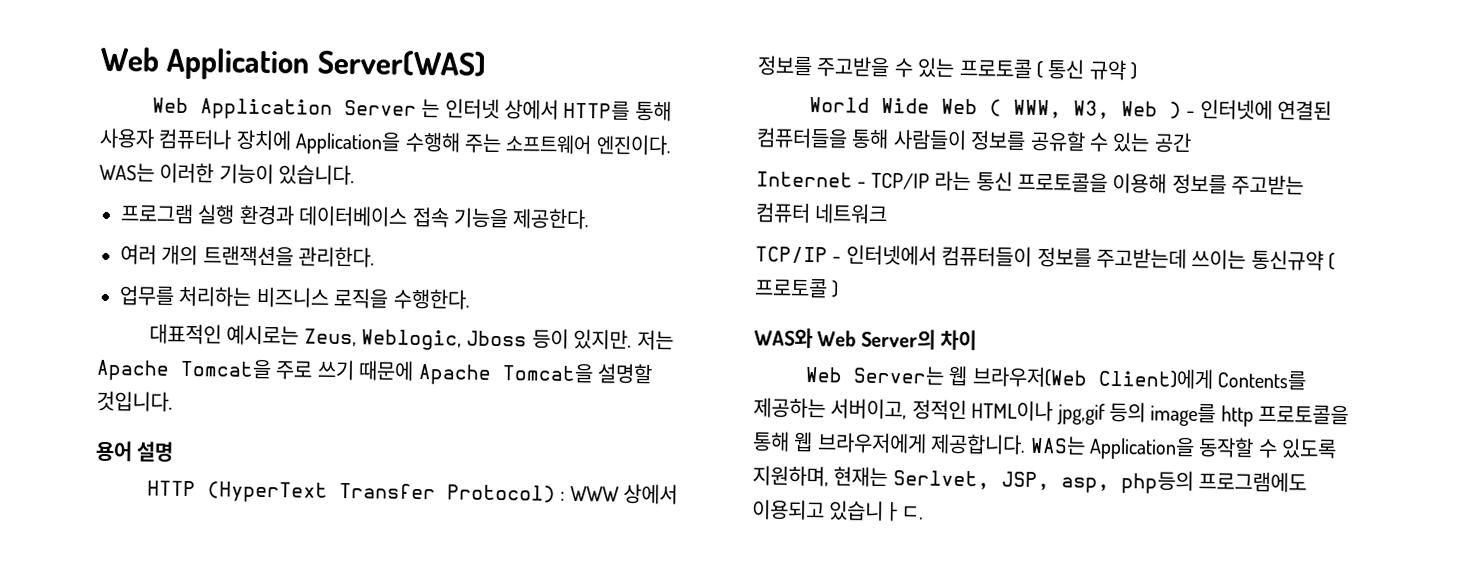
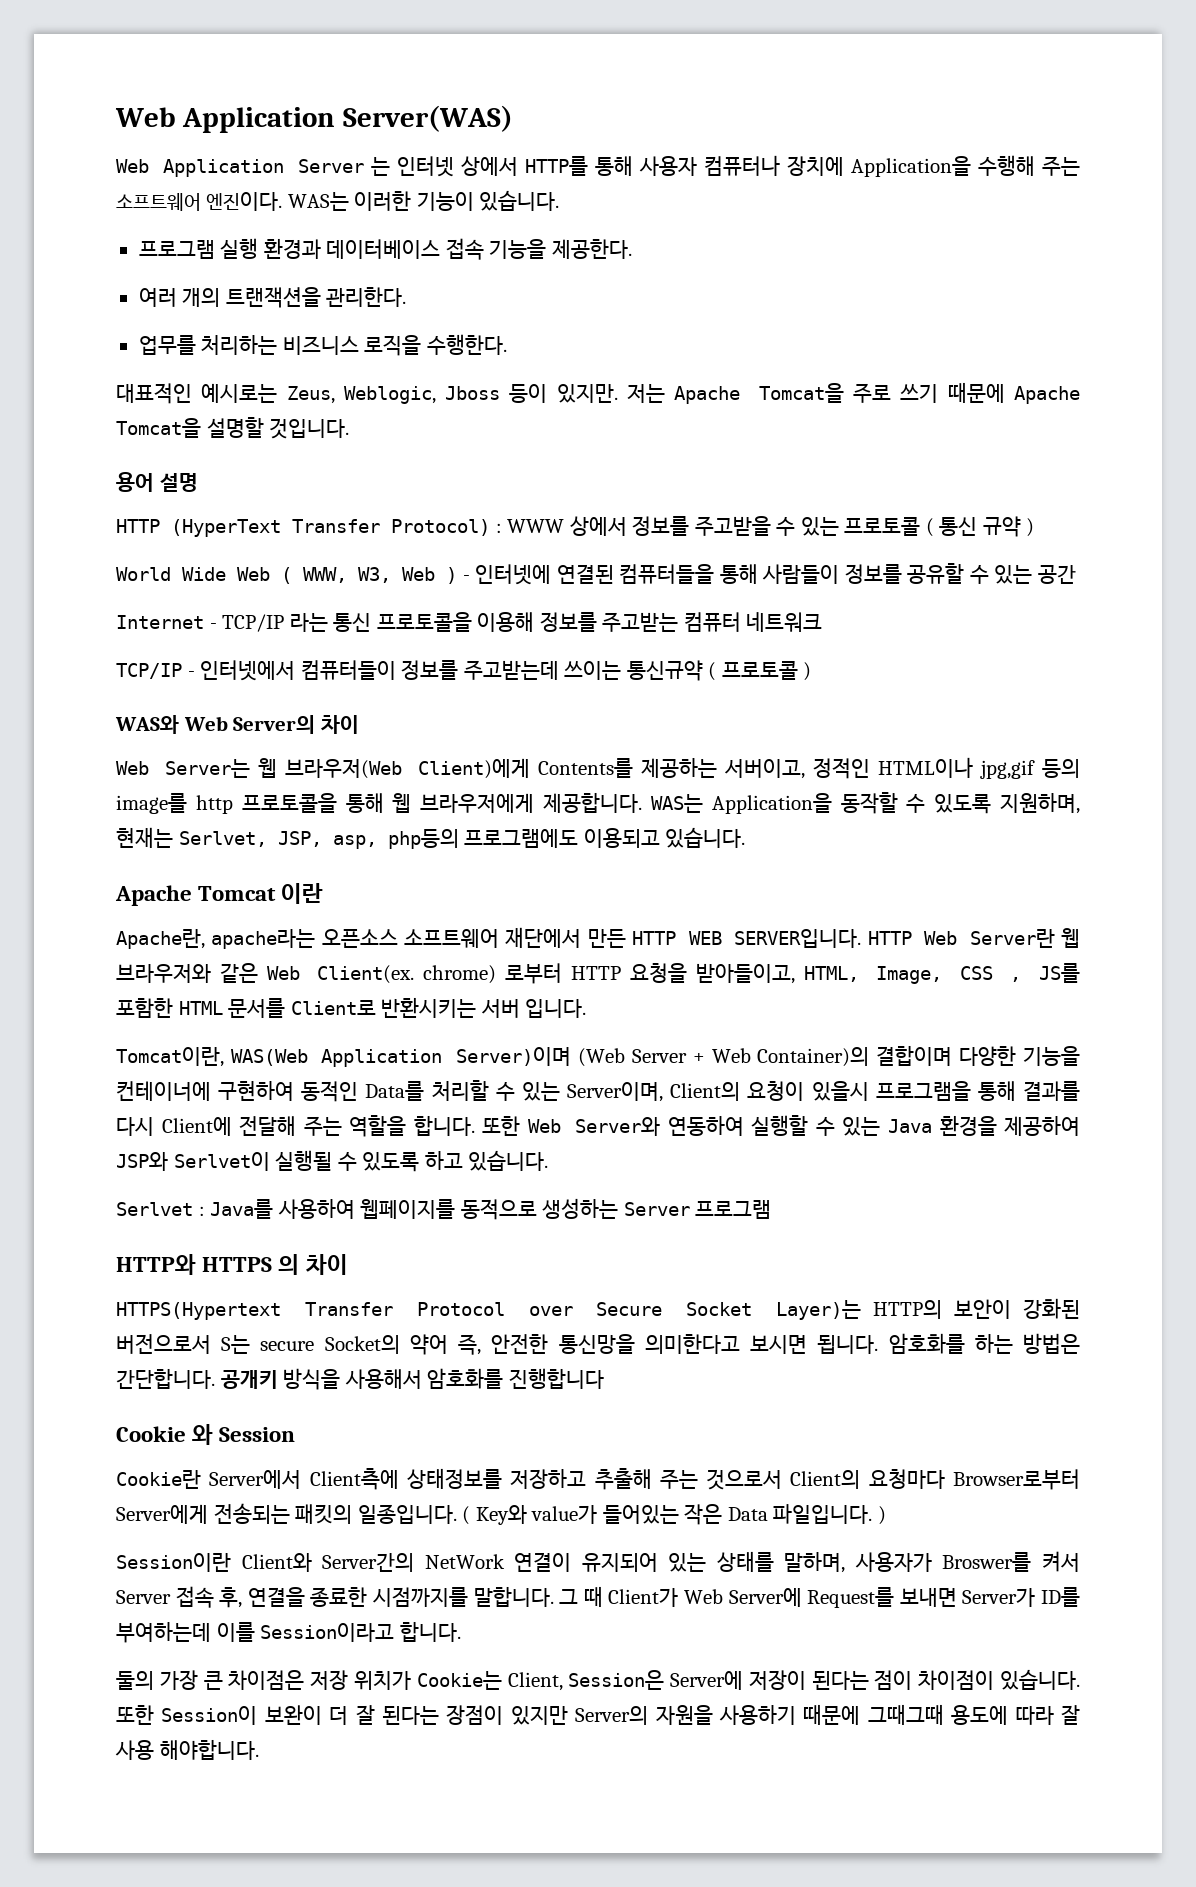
- WAS는 Application을 동작할 수 있도록 지원하며, 현재는 Serlvet, JSP, asp, php등의 프로그램에도 이용되고 있습니ㅏㄷ.
+ WAS는 Application을 동작할 수 있도록 지원하며, 현재는 Serlvet, JSP, asp, php등의 프로그램에도 이용되고 있습니다.
+ Apache Tomcat 이란
+ Apache란, apache라는 오픈소스 소프트웨어 재단에서 만든 HTTP WEB SERVER입니다. HTTP Web Server란 웹 브라우저와 같은 Web Client(ex. chrome) 로부터 HTTP 요청을 받아들이고, HTML, Image, CSS , JS를 포함한 HTML 문서를 Client로 반환시키는 서버 입니다.
+ Tomcat이란, WAS(Web Application Server)이며 (Web Server + Web Container)의 결합이며 다양한 기능을 컨테이너에 구현하여 동적인 Data를 처리할 수 있는 Server이며, Client의 요청이 있을시 프로그램을 통해 결과를 다시 Client에 전달해 주는 역할을 합니다. 또한 Web Server와 연동하여 실행할 수 있는 Java 환경을 제공하여 JSP와 Serlvet이 실행될 수 있도록 하고 있습니다.
+ Serlvet : Java를 사용하여 웹페이지를 동적으로 생성하는 Server 프로그램
+ HTTP와 HTTPS 의 차이
+ HTTPS(Hypertext Transfer Protocol over Secure Socket Layer)는 HTTP의 보안이 강화된 버전으로서 S는 secure Socket의 약어 즉, 안전한 통신망을 의미한다고 보시면 됩니다. 암호화를 하는 방법은 간단합니다. 공개키 방식을 사용해서 암호화를 진행합니다
+ Cookie 와 Session
+ Cookie란 Server에서 Client측에 상태정보를 저장하고 추출해 주는 것으로서 Client의 요청마다 Browser로부터 Server에게 전송되는 패킷의 일종입니다. ( Key와 value가 들어있는 작은 Data 파일입니다. )
+ Session이란 Client와 Server간의 NetWork 연결이 유지되어 있는 상태를 말하며, 사용자가 Broswer를 켜서 Server 접속 후, 연결을 종료한 시점까지를 말합니다. 그 때 Client가 Web Server에 Request를 보내면 Server가 ID를 부여하는데 이를 Session이라고 합니다.
+ 둘의 가장 큰 차이점은 저장 위치가 Cookie는 Client, Session은 Server에 저장이 된다는 점이 차이점이 있습니다. 또한 Session이 보완이 더 잘 된다는 장점이 있지만 Server의 자원을 사용하기 때문에 그때그때 용도에 따라 잘 사용 해야합니다.

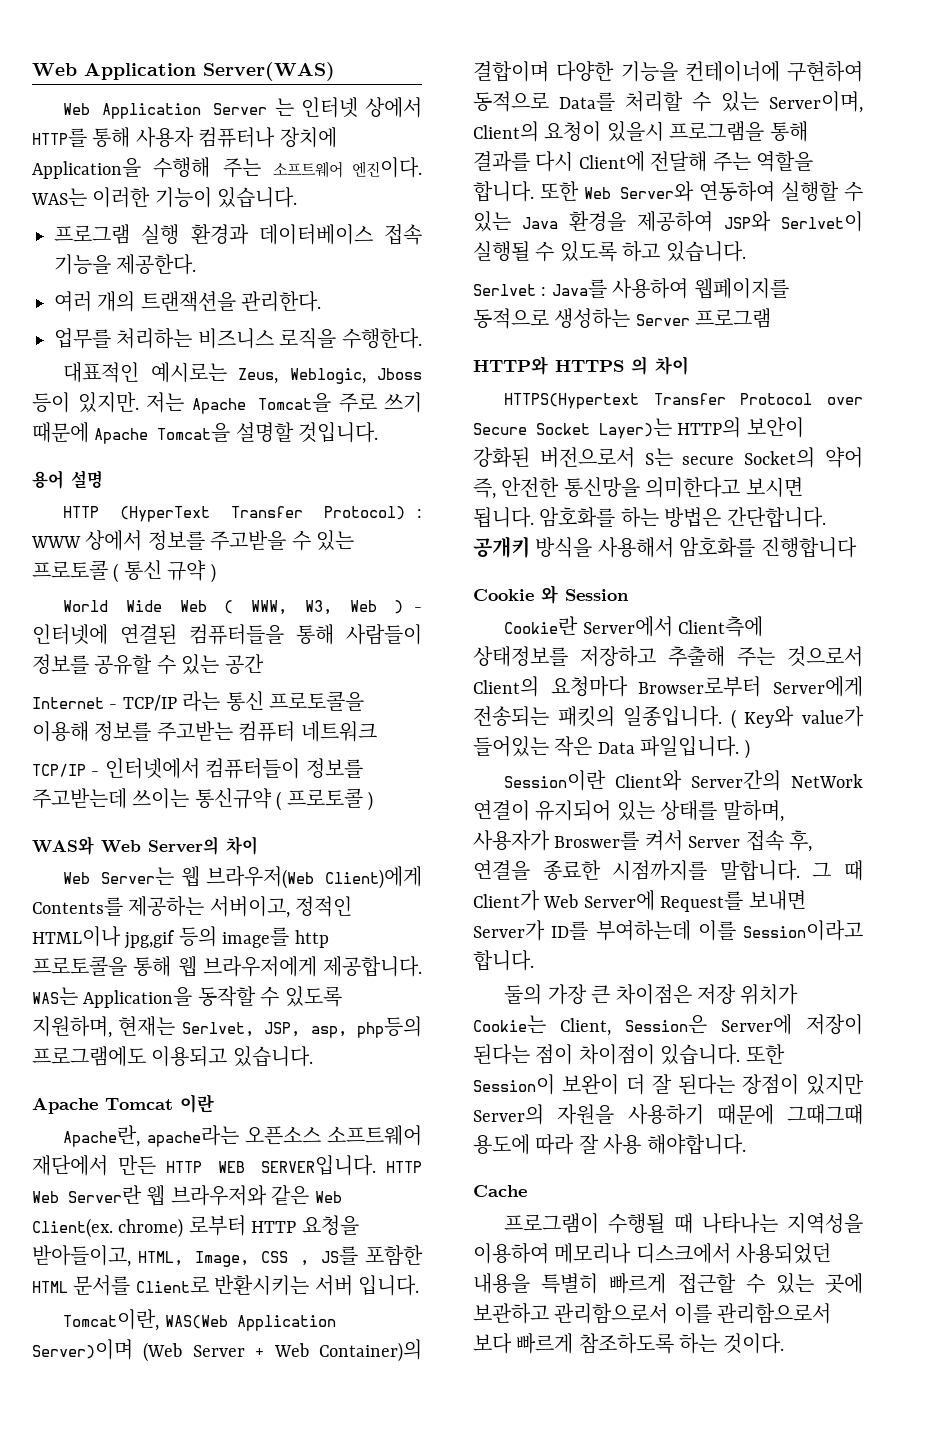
- Tomcat이란, WAS(Web Application Server)이며 (Web Server + Web Container)의 결합이며 다양한 기능을 컨테이너에 구현하여 동적인 Data를 처리할 수 있는 Server이며, Client의 요청이 있을시 프로그램을 통해 결과를 다시 Client에 전달해 주는 역할을 합니다.
+ Tomcat이란, WAS(Web Application Server)이며 (Web Server + Web Container)의 결합이며 다양한 기능을 컨테이너에 구현하여 동적으로 Data를 처리할 수 있는 Server이며, Client의 요청이 있을시 프로그램을 통해 결과를 다시 Client에 전달해 주는 역할을 합니다.
+ Cache
+ 프로그램이 수행될 때 나타나는 지역성을 이용하여 메모리나 디스크에서 사용되었던 내용을 특별히 빠르게 접근할 수 있는 곳에 보관하고 관리함으로서 이를 관리함으로서 보다 빠르게 참조하도록 하는 것이다.

